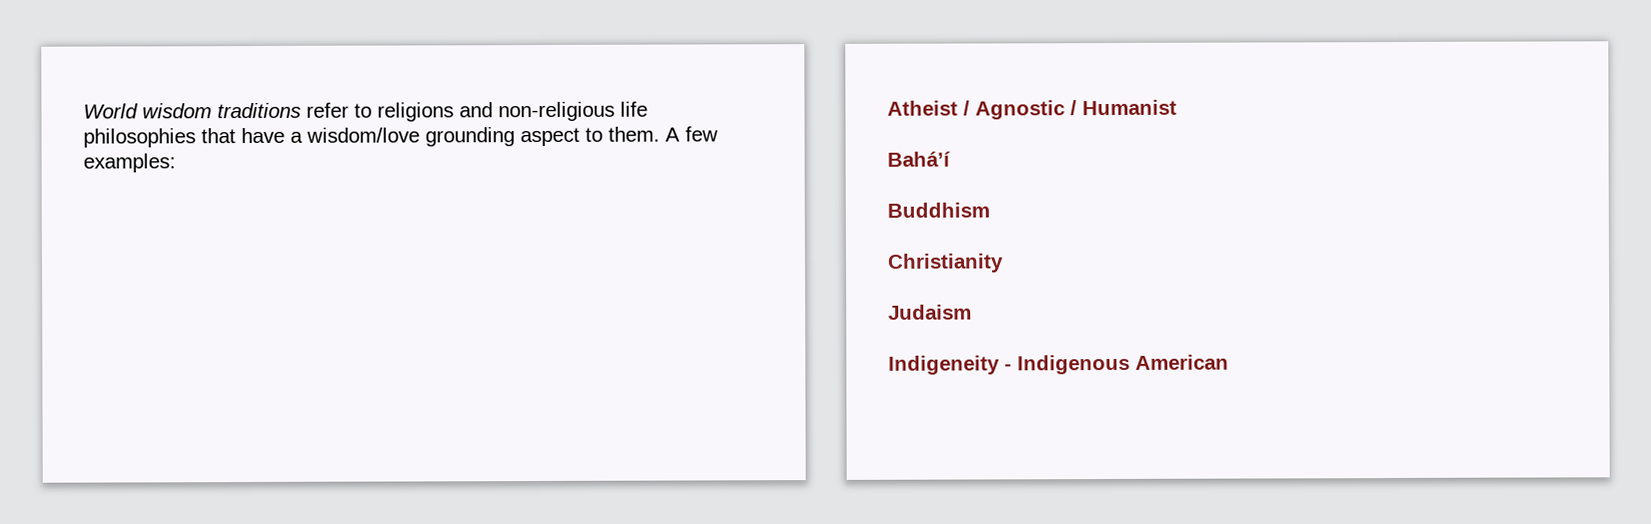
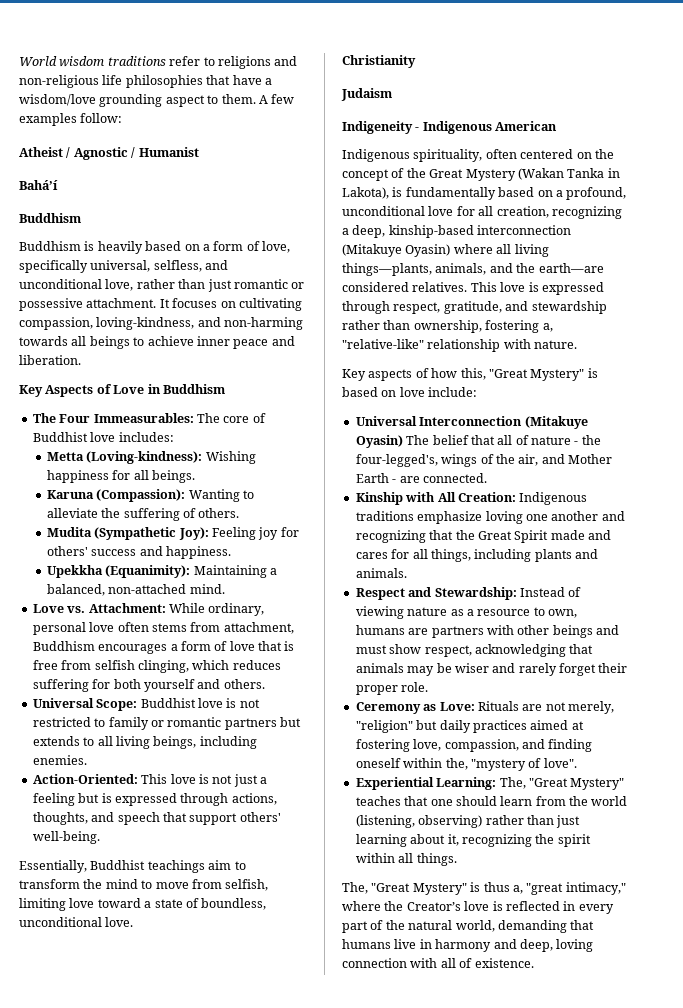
- A few examples:
+ A few examples follow:
+ Buddhism is heavily based on a form of love, specifically universal, selfless, and unconditional love, rather than just romantic or possessive attachment. It focuses on cultivating compassion, loving-kindness, and non-harming towards all beings to achieve inner peace and liberation.
+ Key Aspects of Love in Buddhism
+ The Four Immeasurables: The core of Buddhist love includes:
+ Metta (Loving-kindness): Wishing happiness for all beings.
+ Karuna (Compassion): Wanting to alleviate the suffering of others.
+ Mudita (Sympathetic Joy): Feeling joy for others' success and happiness.
+ Upekkha (Equanimity): Maintaining a balanced, non-attached mind.
+ Love vs. Attachment: While ordinary, personal love often stems from attachment, Buddhism encourages a form of love that is free from selfish clinging, which reduces suffering for both yourself and others.
+ Universal Scope: Buddhist love is not restricted to family or romantic partners but extends to all living beings, including enemies.
+ Action-Oriented: This love is not just a feeling but is expressed through actions, thoughts, and speech that support others' well-being.
+ Essentially, Buddhist teachings aim to transform the mind to move from selfish, limiting love toward a state of boundless, unconditional love.
+ Indigenous spirituality, often centered on the concept of the Great Mystery (Wakan Tanka in Lakota), is fundamentally based on a profound, unconditional love for all creation, recognizing a deep, kinship-based interconnection (Mitakuye Oyasin) where all living things—plants, animals, and the earth—are considered relatives. This love is expressed through respect, gratitude, and stewardship rather than ownership, fostering a, "relative-like" relationship with nature.
+ Key aspects of how this, "Great Mystery" is based on love include:
+ Universal Interconnection (Mitakuye Oyasin) The belief that all of nature - the four-legged's, wings of the air, and Mother Earth - are connected.
+ Kinship with All Creation: Indigenous traditions emphasize loving one another and recognizing that the Great Spirit made and cares for all things, including plants and animals.
+ Respect and Stewardship: Instead of viewing nature as a resource to own, humans are partners with other beings and must show respect, acknowledging that animals may be wiser and rarely forget their proper role.
+ Ceremony as Love: Rituals are not merely, "religion" but daily practices aimed at fostering love, compassion, and finding oneself within the, "mystery of love".
+ Experiential Learning: The, "Great Mystery" teaches that one should learn from the world (listening, observing) rather than just learning about it, recognizing the spirit within all things.
+ The, "Great Mystery" is thus a, "great intimacy," where the Creator’s love is reflected in every part of the natural world, demanding that humans live in harmony and deep, loving connection with all of existence.

